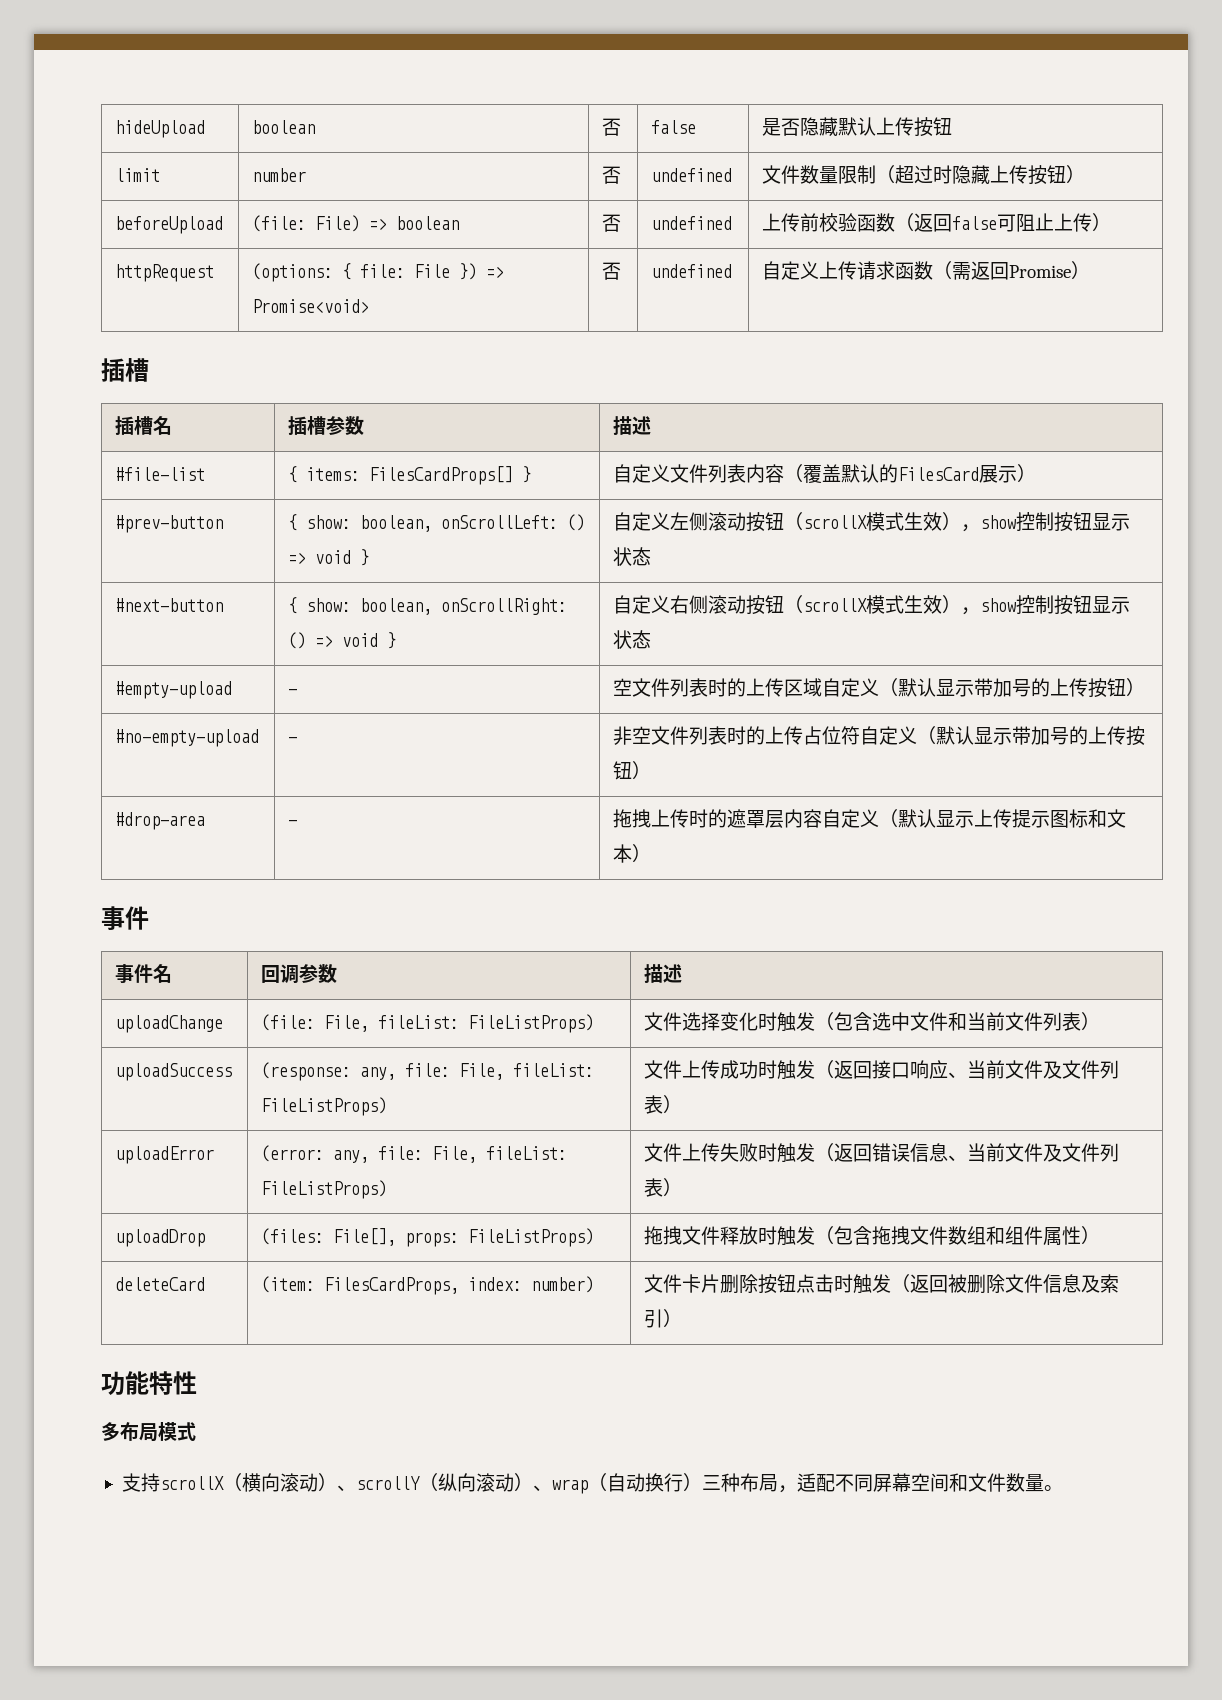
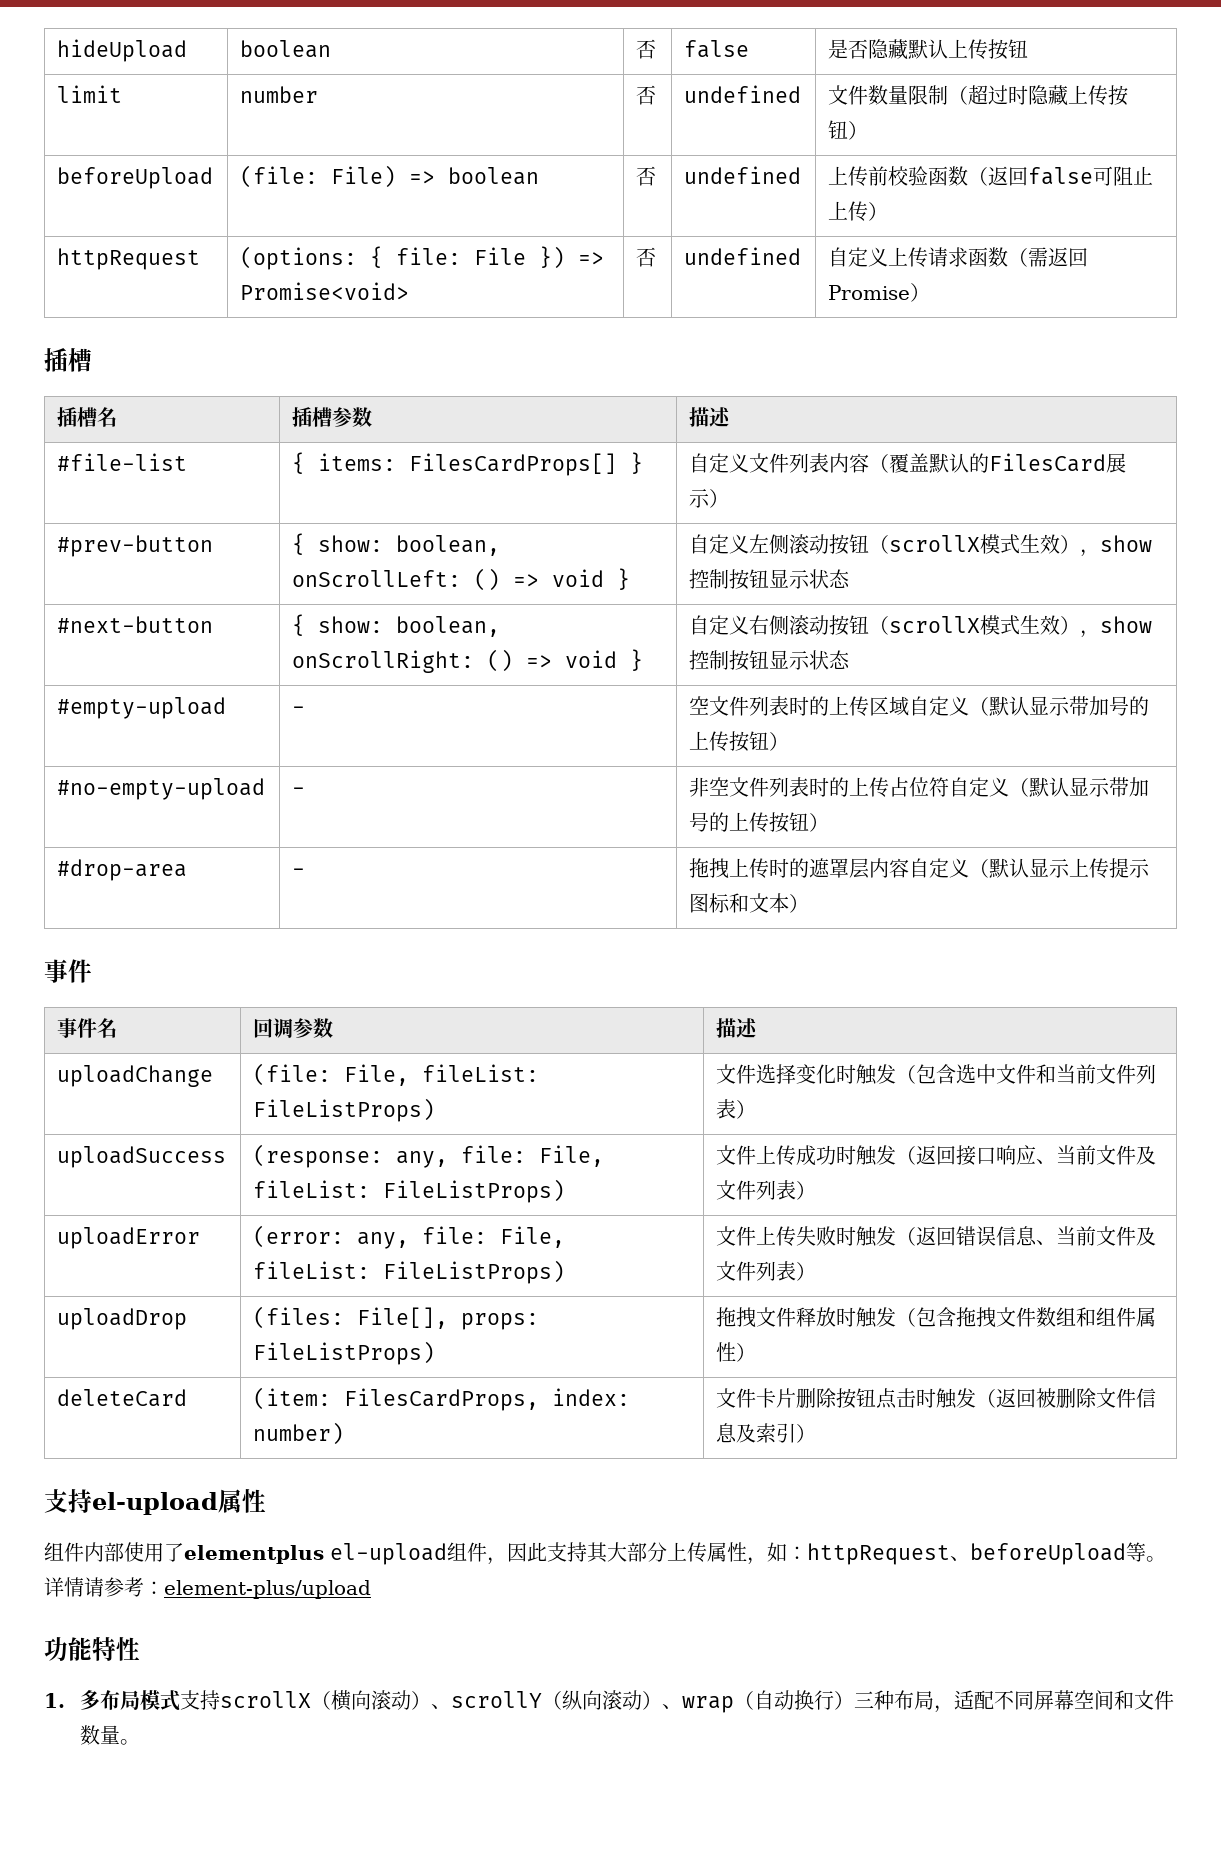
+ 支持el-upload属性
+ 组件内部使用了elementplus el-upload组件，因此支持其大部分上传属性，如：httpRequest、beforeUpload等。详情请参考：element-plus/upload
- 多布局模式
- 支持scrollX（横向滚动）、scrollY（纵向滚动）、wrap（自动换行）三种布局，适配不同屏幕空间和文件数量。
+ 1.多布局模式支持scrollX（横向滚动）、scrollY（纵向滚动）、wrap（自动换行）三种布局，适配不同屏幕空间和文件数量。

